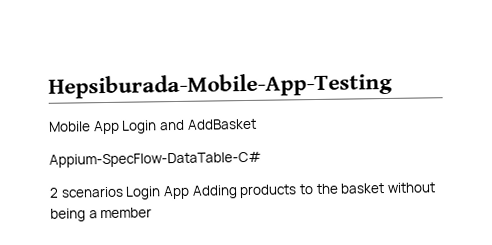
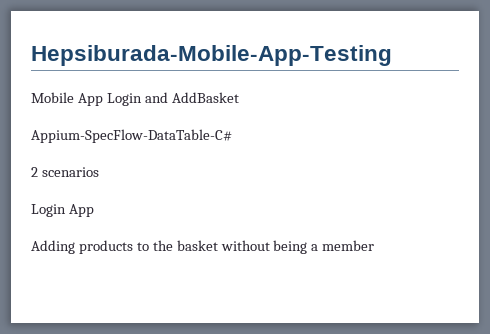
- 2 scenarios Login App Adding products to the basket without being a member
+ 2 scenarios
+ Login App
+ Adding products to the basket without being a member

